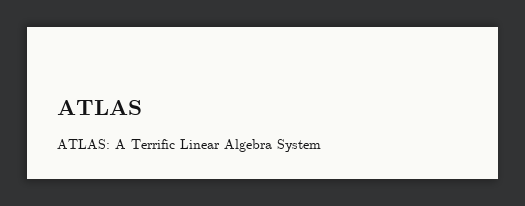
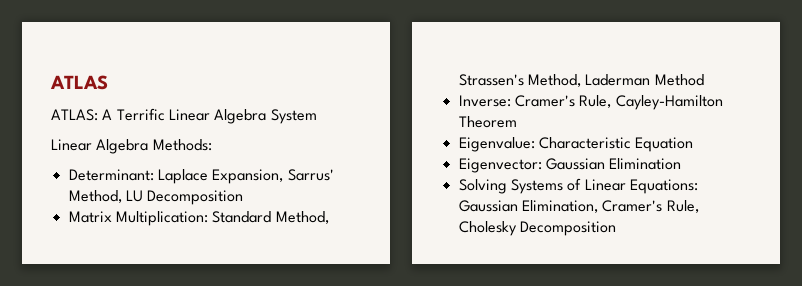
+ Linear Algebra Methods:
+ Determinant: Laplace Expansion, Sarrus' Method, LU Decomposition
+ Matrix Multiplication: Standard Method, Strassen's Method, Laderman Method
+ Inverse: Cramer's Rule, Cayley-Hamilton Theorem
+ Eigenvalue: Characteristic Equation
+ Eigenvector: Gaussian Elimination
+ Solving Systems of Linear Equations: Gaussian Elimination, Cramer's Rule, Cholesky Decomposition

